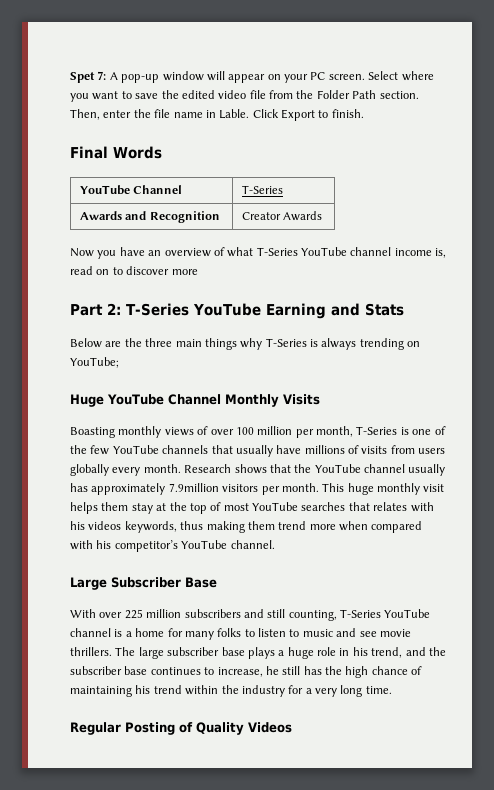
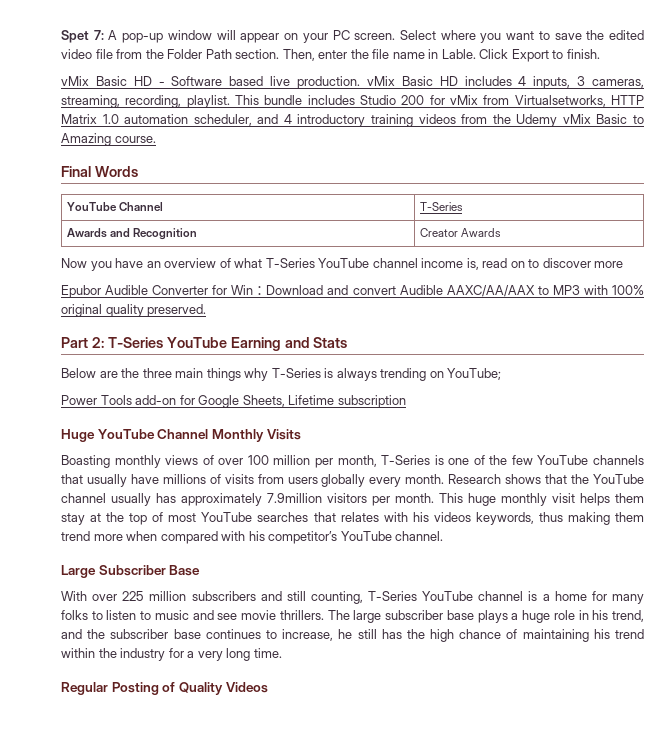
+ vMix Basic HD - Software based live production. vMix Basic HD includes 4 inputs, 3 cameras, streaming, recording, playlist. This bundle includes Studio 200 for vMix from Virtualsetworks, HTTP Matrix 1.0 automation scheduler, and 4 introductory training videos from the Udemy vMix Basic to Amazing course.
+ Epubor Audible Converter for Win：Download and convert Audible AAXC/AA/AAX to MP3 with 100% original quality preserved.
+ Power Tools add-on for Google Sheets, Lifetime subscription

